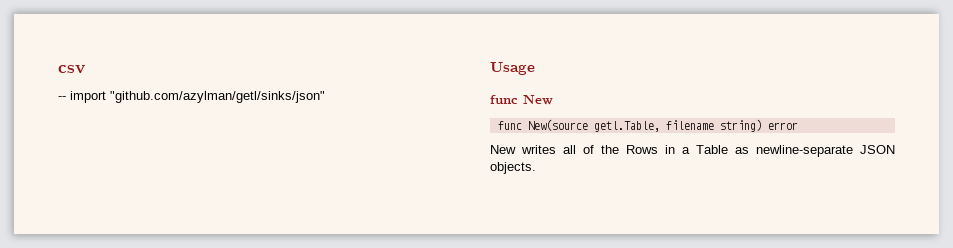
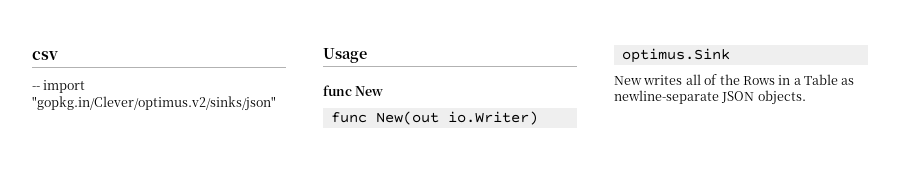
- -- import "github.com/azylman/getl/sinks/json"
+ -- import "gopkg.in/Clever/optimus.v2/sinks/json"
- func New(source getl.Table, filename string) error
+ func New(out io.Writer) optimus.Sink

